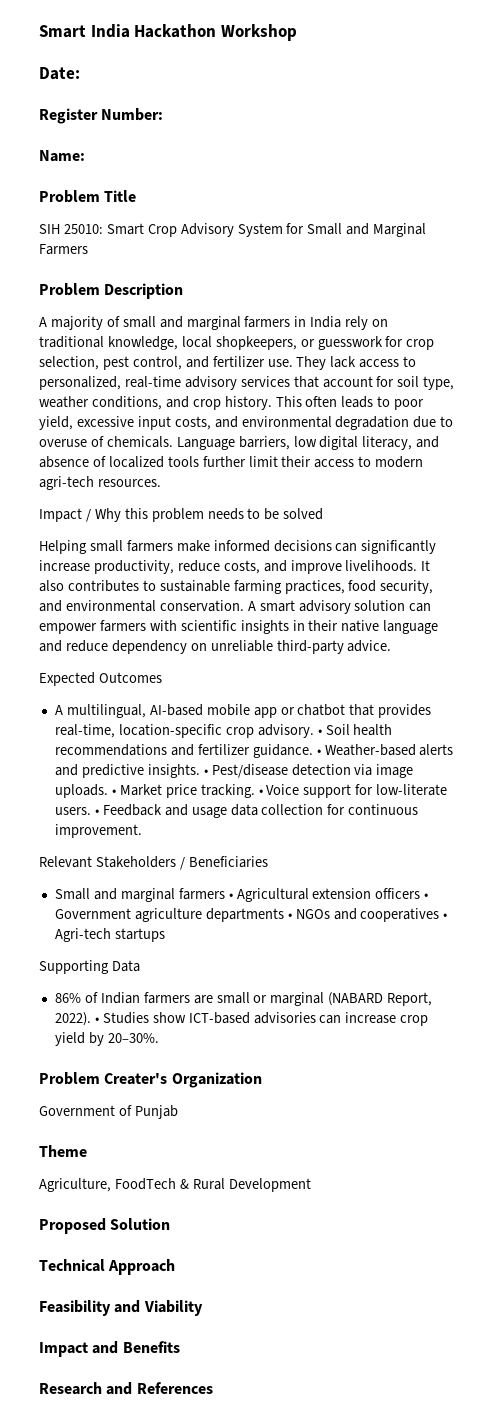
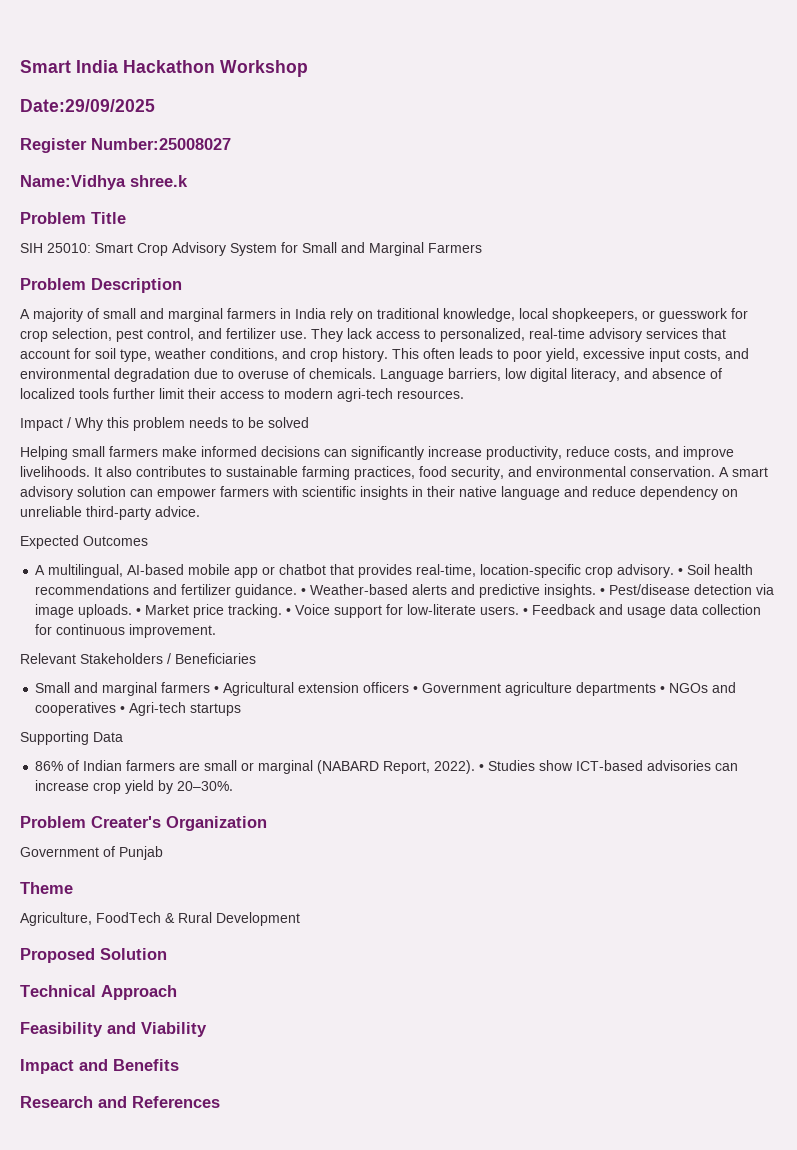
- Date:
+ Date:29/09/2025
- Register Number:
- Name:
+ Register Number:25008027
+ Name:Vidhya shree.k

